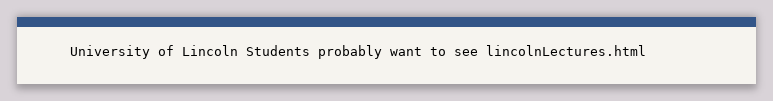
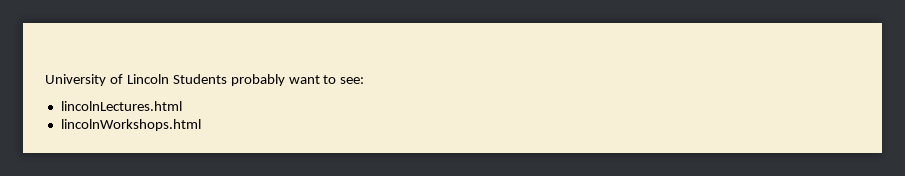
- University of Lincoln Students probably want to see lincolnLectures.html
+ University of Lincoln Students probably want to see:
+ lincolnLectures.html
+ lincolnWorkshops.html

